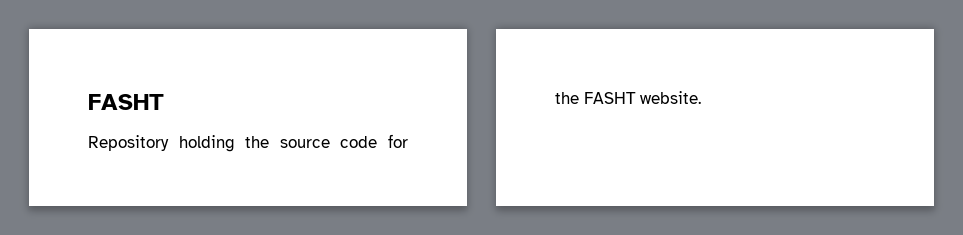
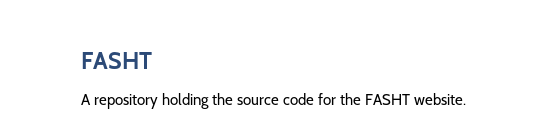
- Repository holding the source code for the FASHT website.
+ A repository holding the source code for the FASHT website.

